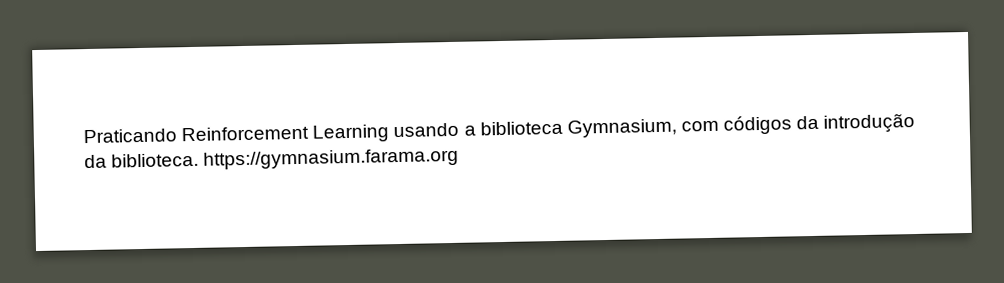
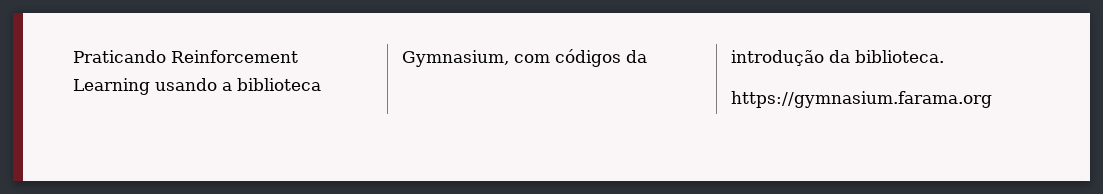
- Praticando Reinforcement Learning usando a biblioteca Gymnasium, com códigos da introdução da biblioteca. https://gymnasium.farama.org
+ Praticando Reinforcement Learning usando a biblioteca Gymnasium, com códigos da introdução da biblioteca.
+ https://gymnasium.farama.org

